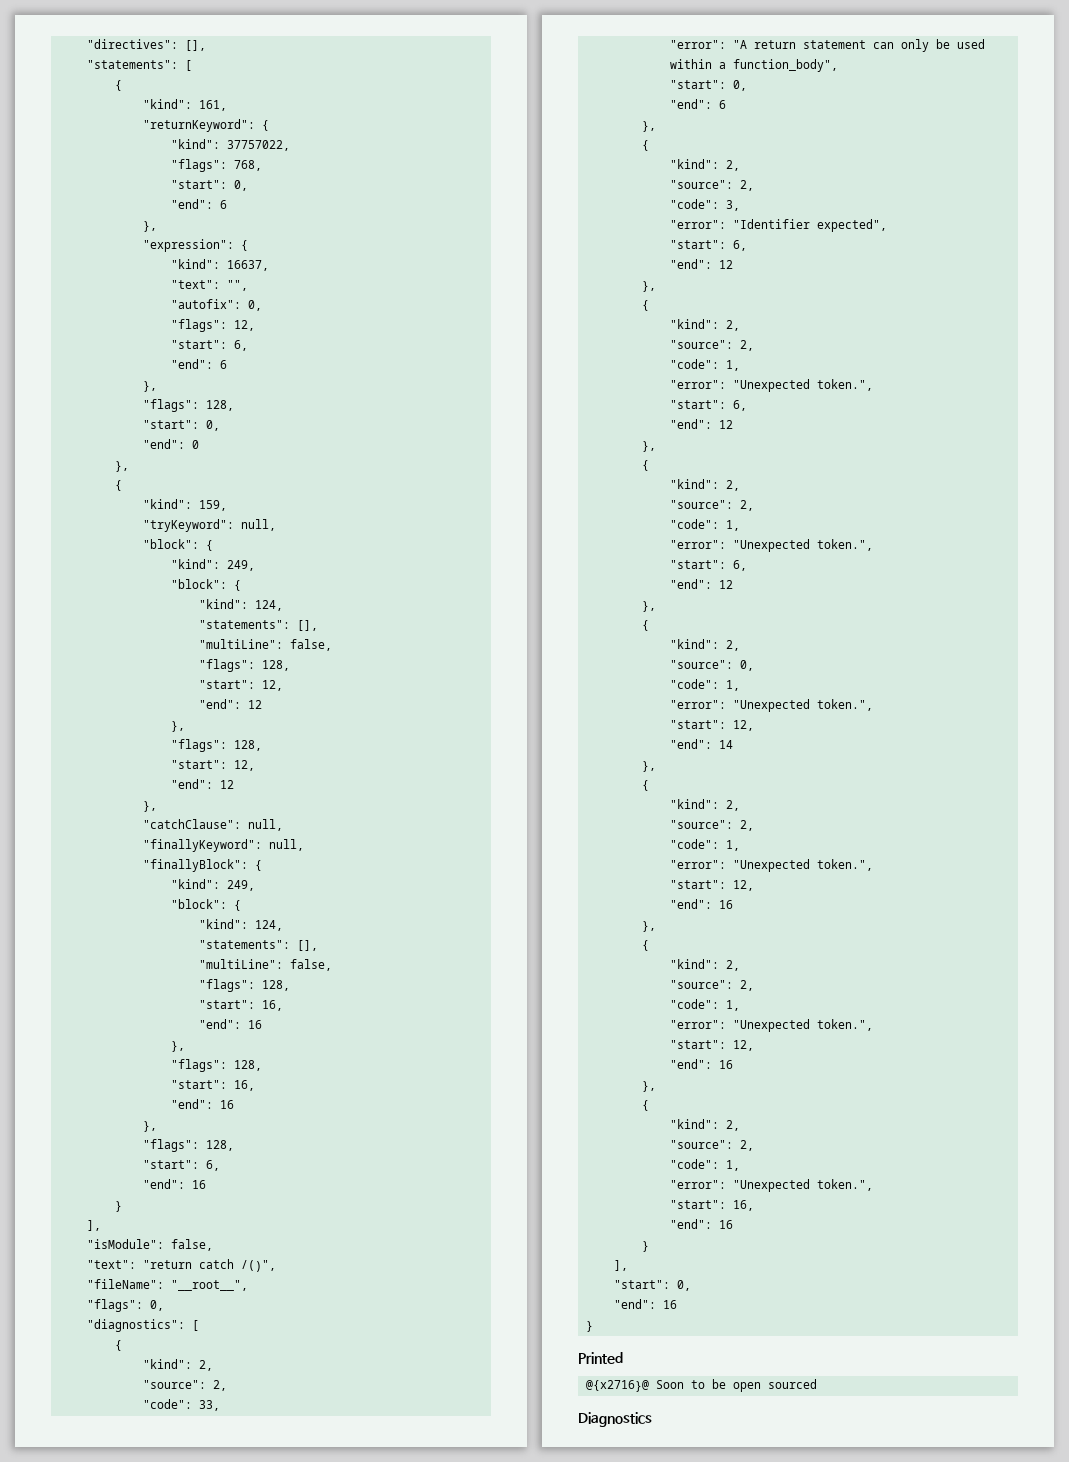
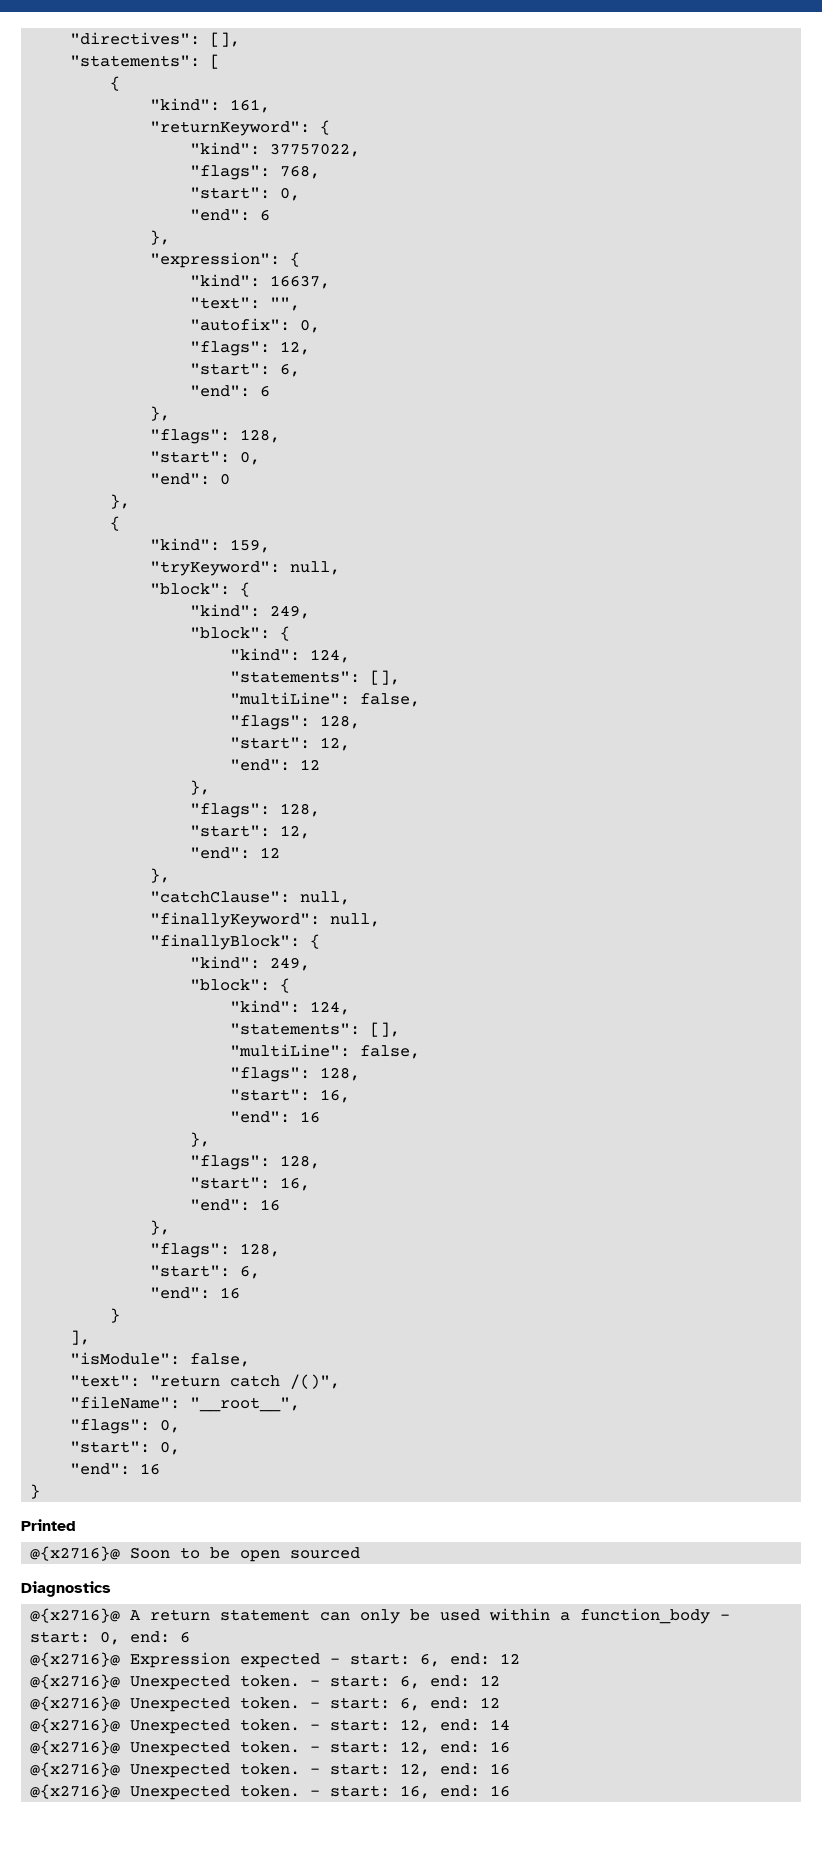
- "diagnostics": [
- {
- "kind": 2,
- "source": 2,
- "code": 33,
- "error": "A return statement can only be used within a function_body",
- "start": 0,
- "end": 6
- },
- {
- "kind": 2,
- "source": 2,
- "code": 3,
- "error": "Identifier expected",
- "start": 6,
- "end": 12
- },
- {
- "kind": 2,
- "source": 2,
- "code": 1,
- "error": "Unexpected token.",
- "start": 6,
- "end": 12
- },
- {
- "kind": 2,
- "source": 2,
- "code": 1,
- "error": "Unexpected token.",
- "start": 6,
- "end": 12
- },
- {
- "kind": 2,
- "source": 0,
- "code": 1,
- "error": "Unexpected token.",
- "start": 12,
- "end": 14
- },
- {
- "kind": 2,
- "source": 2,
- "code": 1,
- "error": "Unexpected token.",
- "start": 12,
- "end": 16
- },
- {
- "kind": 2,
- "source": 2,
- "code": 1,
- "error": "Unexpected token.",
- "start": 12,
- "end": 16
- },
- {
- "kind": 2,
- "source": 2,
- "code": 1,
- "error": "Unexpected token.",
- "start": 16,
- "end": 16
- }
- ],
+ @{x2716}@ A return statement can only be used within a function_body - start: 0, end: 6
+ @{x2716}@ Expression expected - start: 6, end: 12
+ @{x2716}@ Unexpected token. - start: 6, end: 12
+ @{x2716}@ Unexpected token. - start: 6, end: 12
+ @{x2716}@ Unexpected token. - start: 12, end: 14
+ @{x2716}@ Unexpected token. - start: 12, end: 16
+ @{x2716}@ Unexpected token. - start: 12, end: 16
+ @{x2716}@ Unexpected token. - start: 16, end: 16

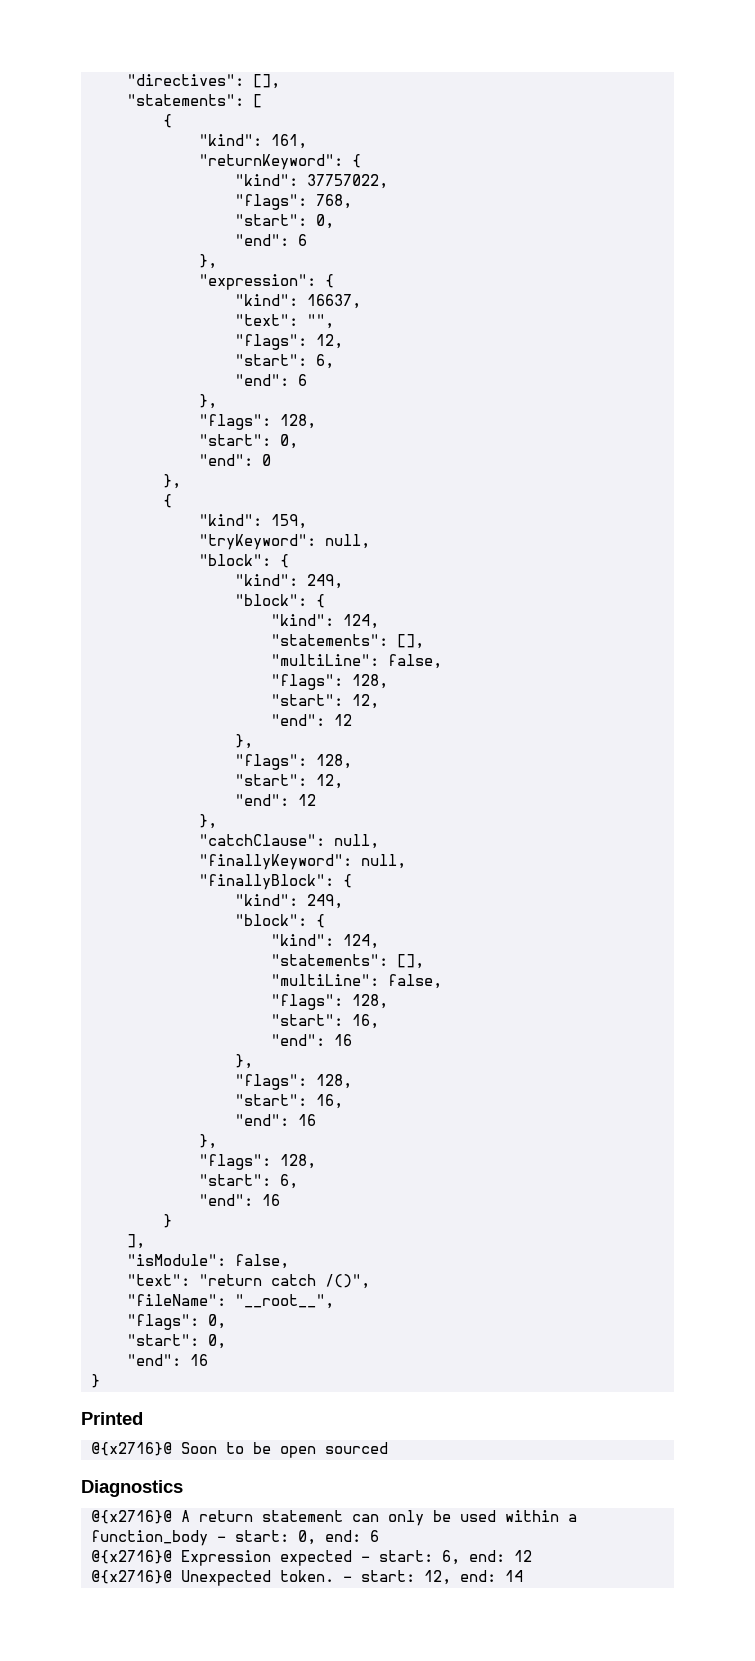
- "autofix": 0,
  @{x2716}@ Expression expected - start: 6, end: 12
- @{x2716}@ Unexpected token. - start: 6, end: 12
- @{x2716}@ Unexpected token. - start: 6, end: 12
  - start: 12, end: 14
- @{x2716}@ Unexpected token. - start: 12, end: 16
- @{x2716}@ Unexpected token. - start: 12, end: 16
- @{x2716}@ Unexpected token. - start: 16, end: 16

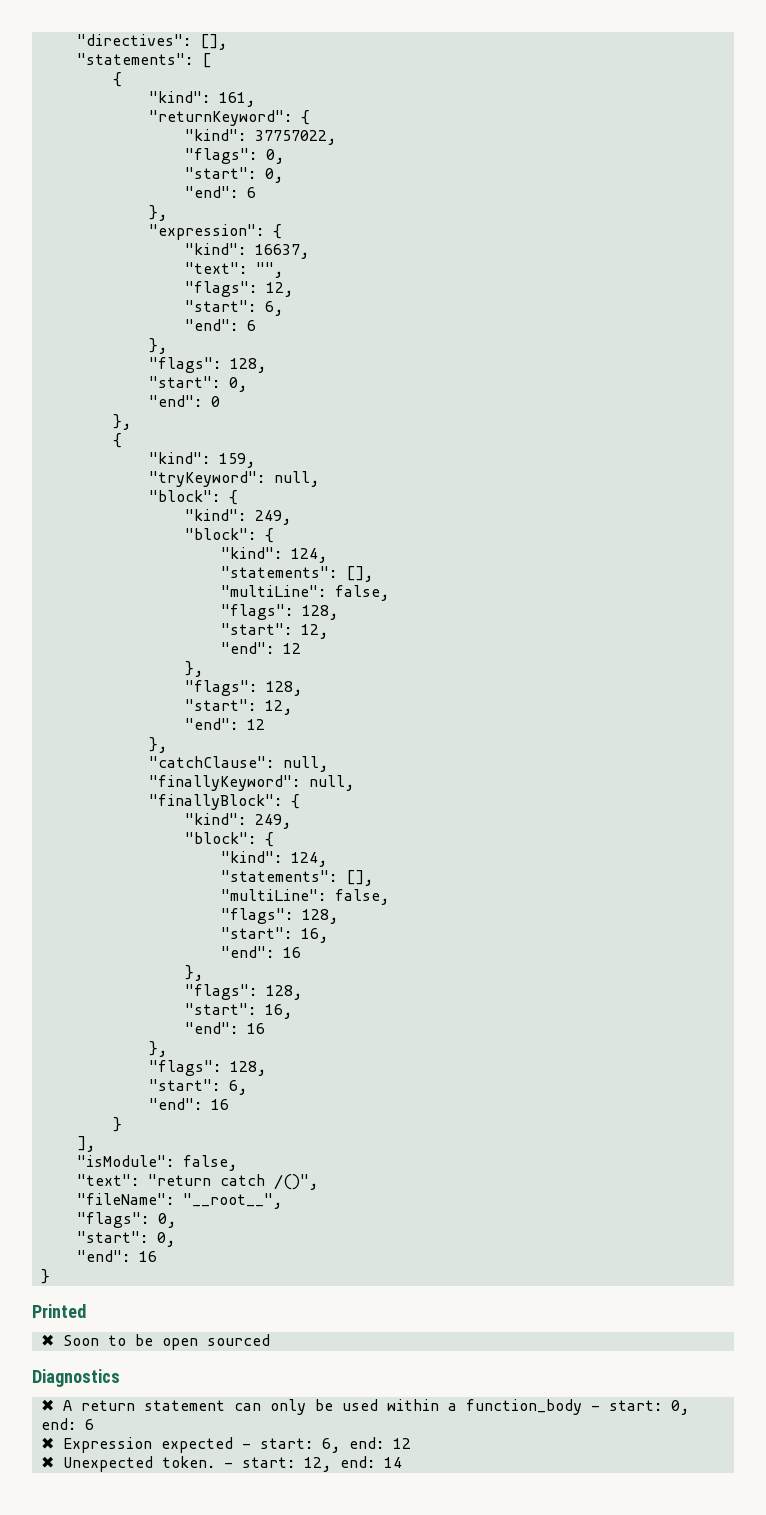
  "kind": 37757022,
- "flags": 768,
+ "flags": 0,
- @{x2716}@ Soon to be open sourced
+ ✖ Soon to be open sourced
- @{x2716}@ A return statement can only be used within a function_body - start: 0, end: 6
+ ✖ A return statement can only be used within a function_body - start: 0, end: 6
- @{x2716}@ Expression expected - start: 6, end: 12
+ ✖ Expression expected - start: 6, end: 12
- @{x2716}@ Unexpected token.
+ ✖ Unexpected token.

